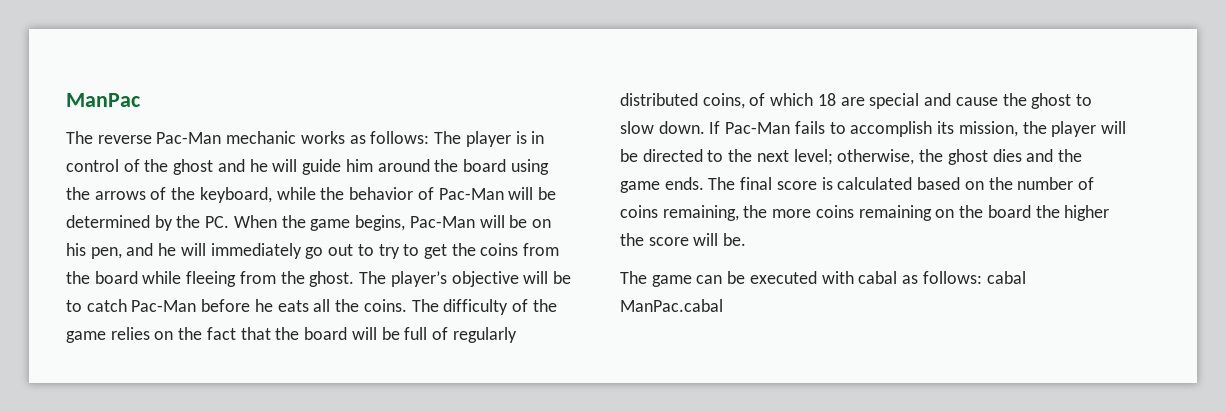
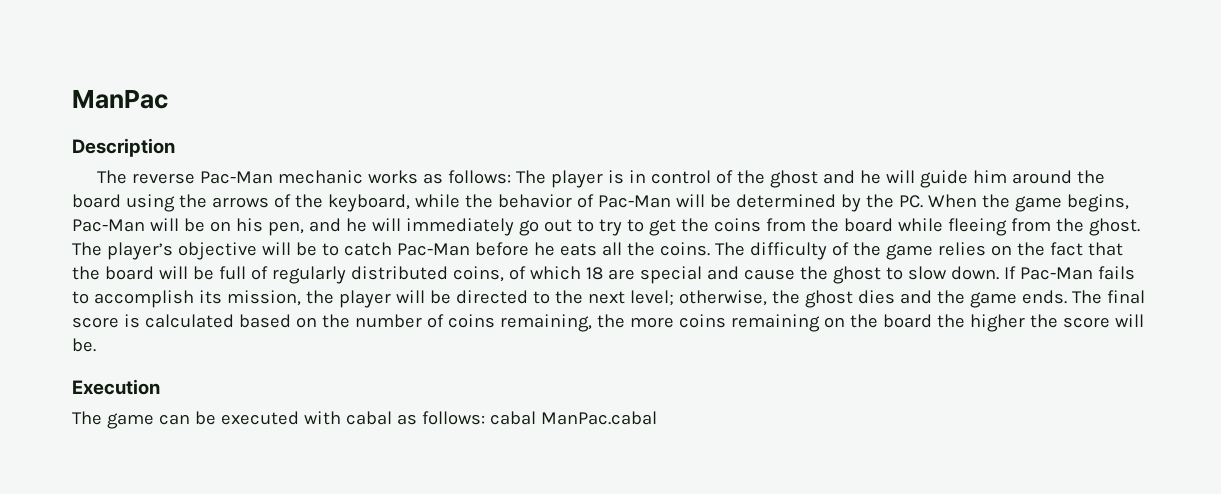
+ Description
+ Execution

